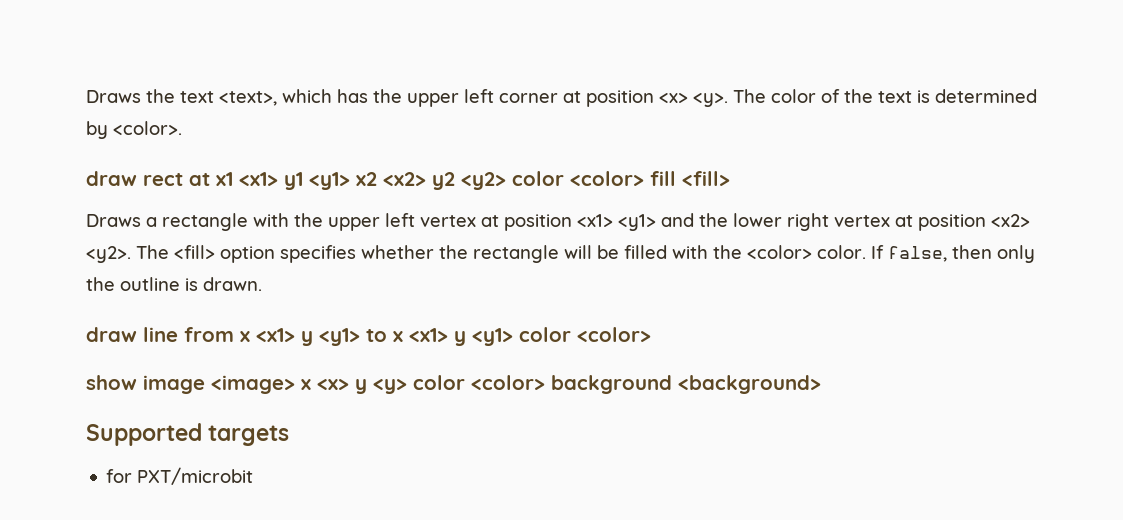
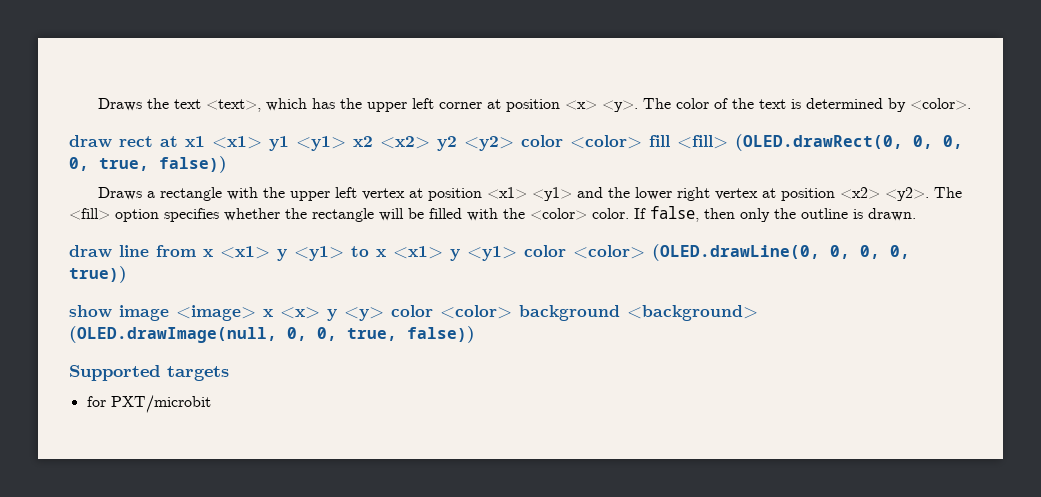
- draw rect at x1 <x1> y1 <y1> x2 <x2> y2 <y2> color <color> fill <fill>
+ draw rect at x1 <x1> y1 <y1> x2 <x2> y2 <y2> color <color> fill <fill> (OLED.drawRect(0, 0, 0, 0, true, false))
- draw line from x <x1> y <y1> to x <x1> y <y1> color <color>
+ draw line from x <x1> y <y1> to x <x1> y <y1> color <color> (OLED.drawLine(0, 0, 0, 0, true))
- show image <image> x <x> y <y> color <color> background <background>
+ show image <image> x <x> y <y> color <color> background <background> (OLED.drawImage(null, 0, 0, true, false))

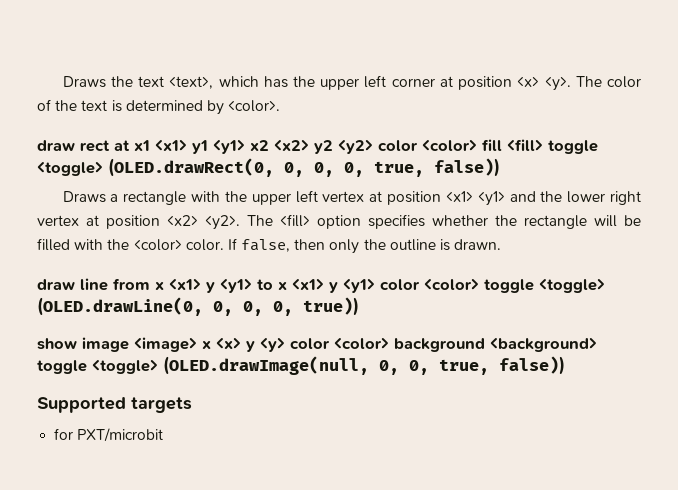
- draw rect at x1 <x1> y1 <y1> x2 <x2> y2 <y2> color <color> fill <fill> (OLED.drawRect(0, 0, 0, 0, true, false))
+ draw rect at x1 <x1> y1 <y1> x2 <x2> y2 <y2> color <color> fill <fill> toggle <toggle> (OLED.drawRect(0, 0, 0, 0, true, false))
- draw line from x <x1> y <y1> to x <x1> y <y1> color <color> (OLED.drawLine(0, 0, 0, 0, true))
+ draw line from x <x1> y <y1> to x <x1> y <y1> color <color> toggle <toggle> (OLED.drawLine(0, 0, 0, 0, true))
- show image <image> x <x> y <y> color <color> background <background> (OLED.drawImage(null, 0, 0, true, false))
+ show image <image> x <x> y <y> color <color> background <background> toggle <toggle> (OLED.drawImage(null, 0, 0, true, false))

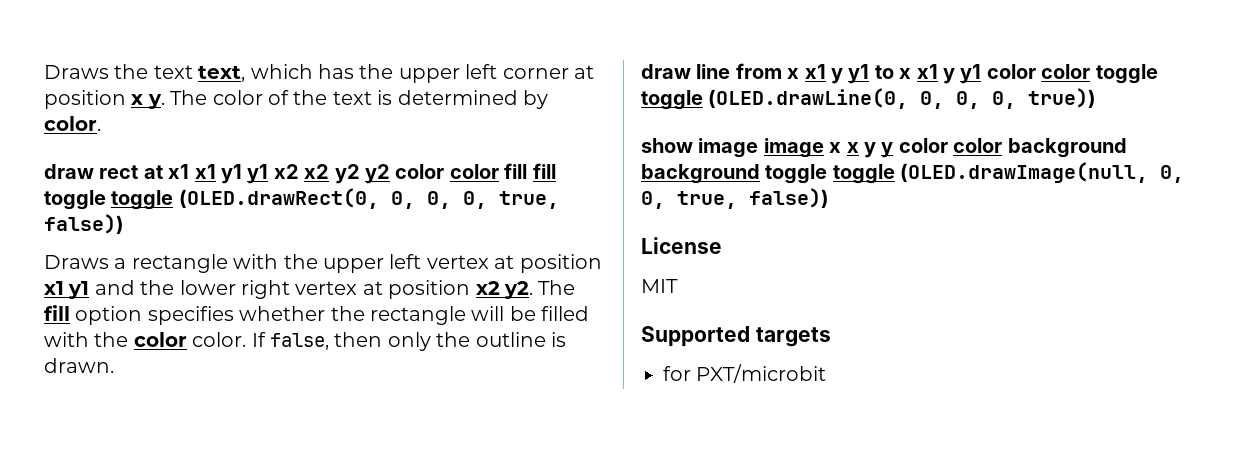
- Draws the text <text>, which has the upper left corner at position <x> <y>.
+ Draws the text text, which has the upper left corner at position x y.
- The color of the text is determined by <color>.
+ The color of the text is determined by color.
- draw rect at x1 <x1> y1 <y1> x2 <x2> y2 <y2> color <color> fill <fill> toggle <toggle> (OLED.drawRect(0, 0, 0, 0, true, false))
+ draw rect at x1 x1 y1 y1 x2 x2 y2 y2 color color fill fill toggle toggle (OLED.drawRect(0, 0, 0, 0, true, false))
- Draws a rectangle with the upper left vertex at position <x1> <y1> and the lower right vertex at position <x2> <y2>. The <fill> option specifies whether the rectangle will be filled with the <color> color.
+ Draws a rectangle with the upper left vertex at position x1 y1 and the lower right vertex at position x2 y2. The fill option specifies whether the rectangle will be filled with the color color.
- draw line from x <x1> y <y1> to x <x1> y <y1> color <color> toggle <toggle> (OLED.drawLine(0, 0, 0, 0, true))
+ draw line from x x1 y y1 to x x1 y y1 color color toggle toggle (OLED.drawLine(0, 0, 0, 0, true))
- show image <image> x <x> y <y> color <color> background <background> toggle <toggle> (OLED.drawImage(null, 0, 0, true, false))
+ show image image x x y y color color background background toggle toggle (OLED.drawImage(null, 0, 0, true, false))
+ License
+ MIT

